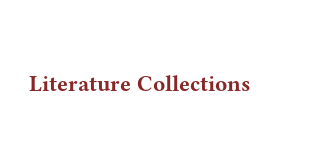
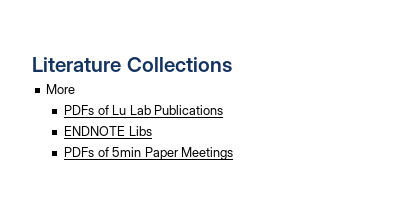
+ More
+ PDFs of Lu Lab Publications
+ ENDNOTE Libs
+ PDFs of 5min Paper Meetings

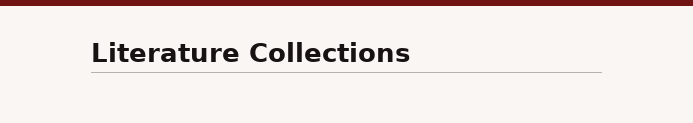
- More
- PDFs of Lu Lab Publications
- ENDNOTE Libs
- PDFs of 5min Paper Meetings

